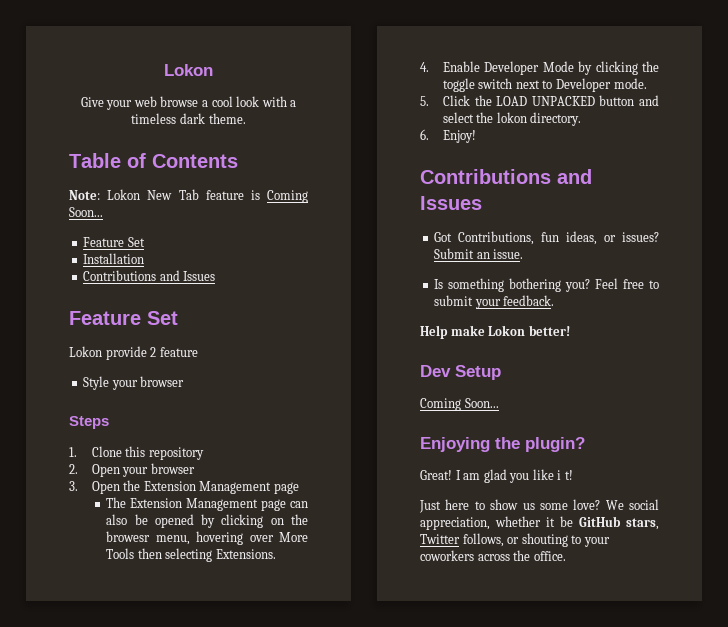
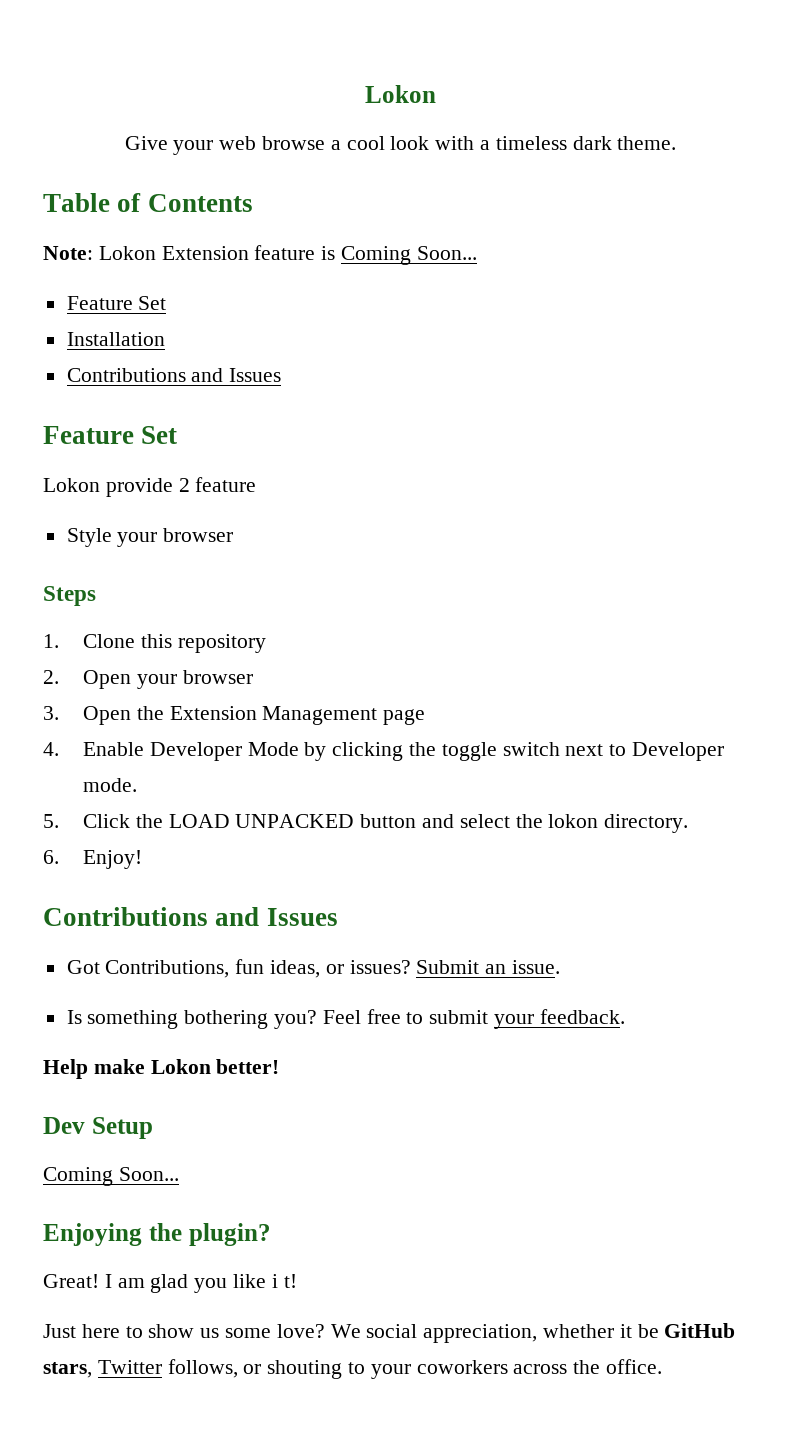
- Note: Lokon New Tab feature is Coming Soon...
+ Note: Lokon Extension feature is Coming Soon...
- The Extension Management page can also be opened by clicking on the browesr menu, hovering over More Tools then selecting Extensions.

